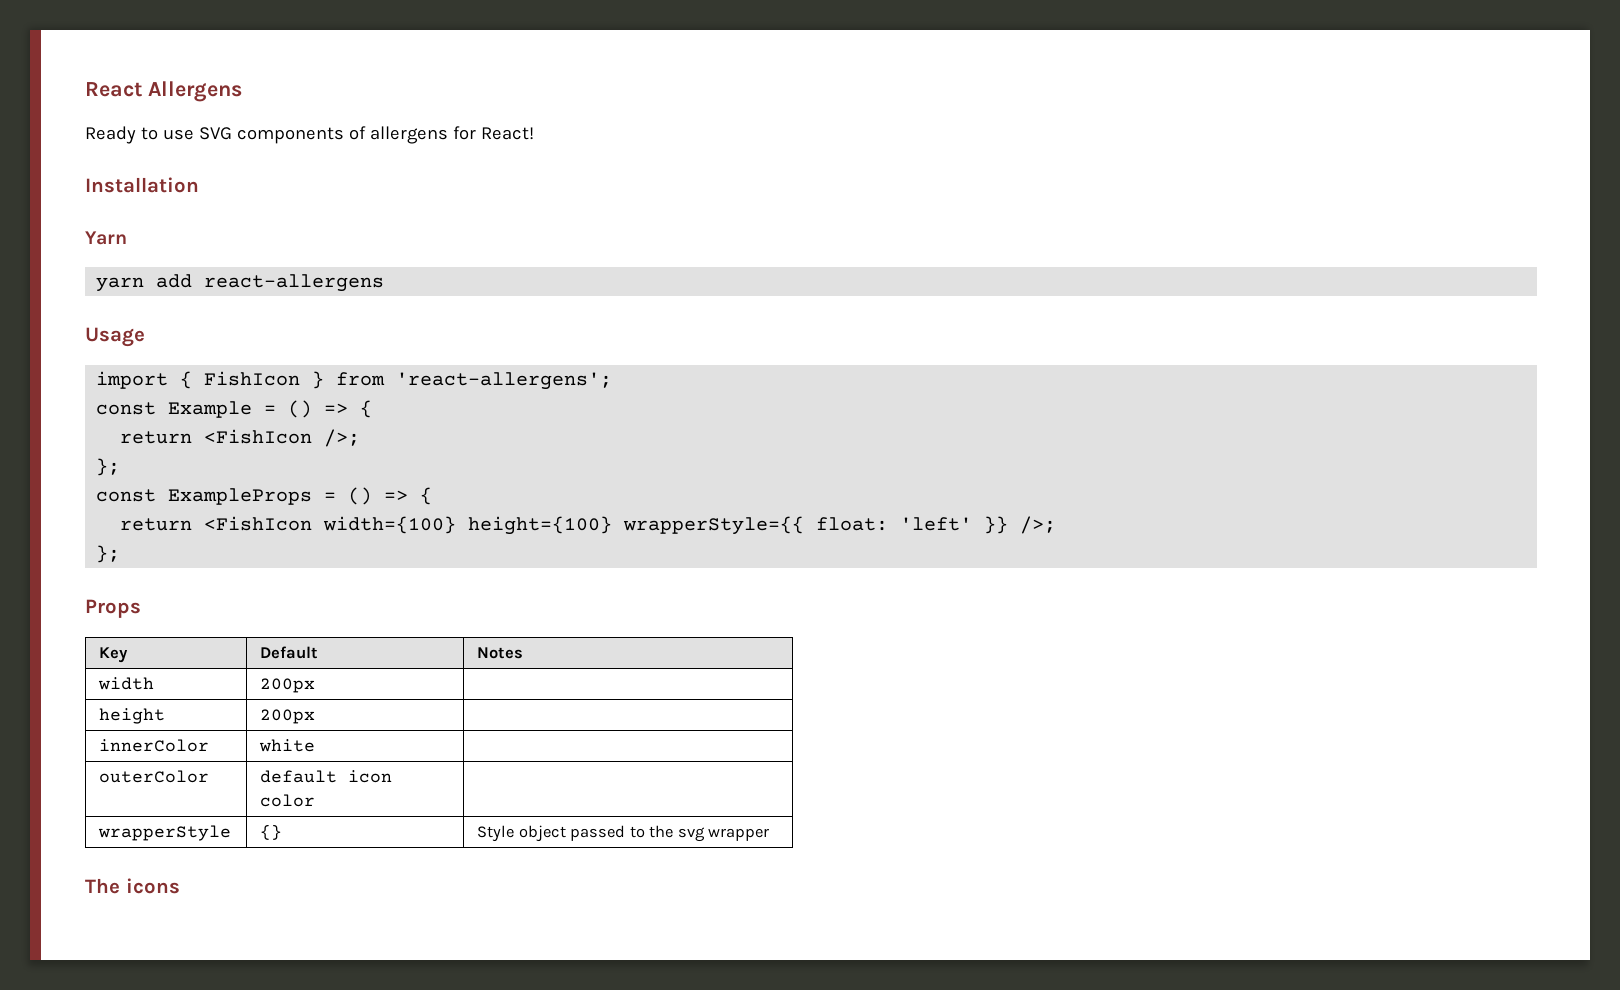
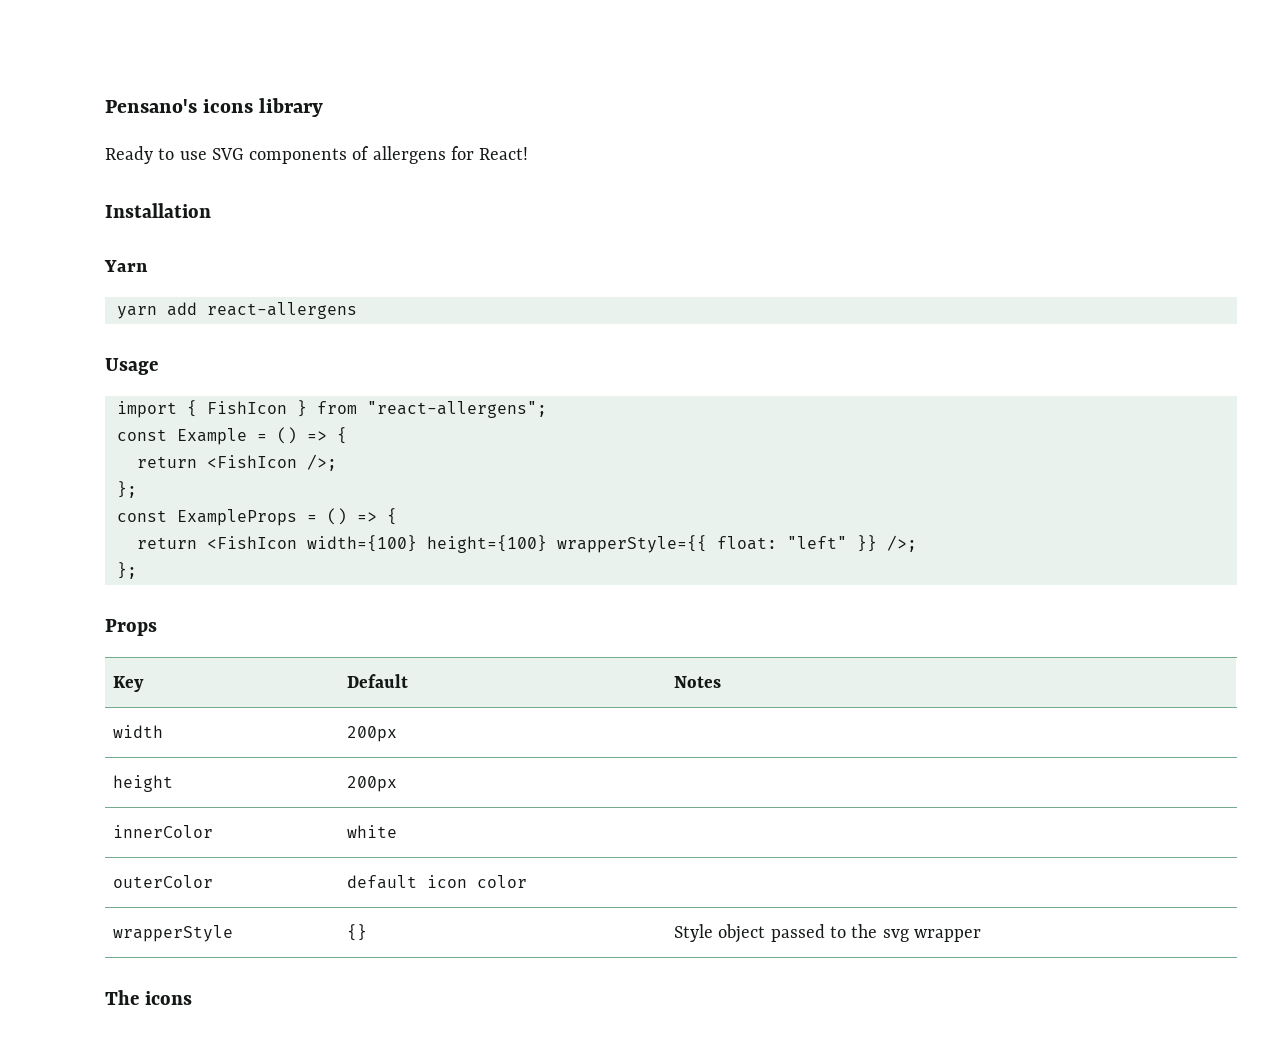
- React Allergens
+ Pensano's icons library
- import { FishIcon } from 'react-allergens';
+ import { FishIcon } from "react-allergens";
- return <FishIcon width={100} height={100} wrapperStyle={{ float: 'left' }} />;
+ return <FishIcon width={100} height={100} wrapperStyle={{ float: "left" }} />;

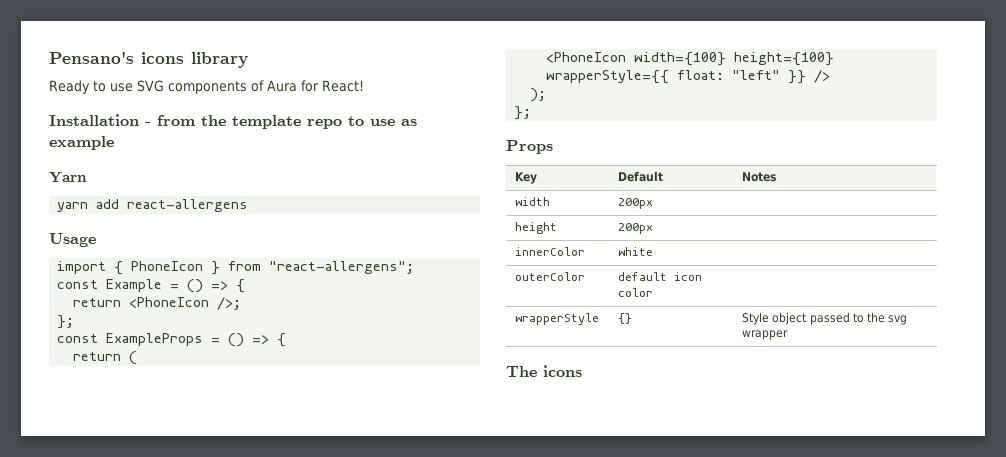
- Ready to use SVG components of allergens for React!
+ Ready to use SVG components of Aura for React!
- Installation
+ Installation - from the template repo to use as example
- import { FishIcon } from "react-allergens";
+ import { PhoneIcon } from "react-allergens";
- return <FishIcon />;
+ return <PhoneIcon />;
- return <FishIcon width={100} height={100} wrapperStyle={{ float: "left" }} />;
+ return (
+ <PhoneIcon width={100} height={100} wrapperStyle={{ float: "left" }} />
+ );

